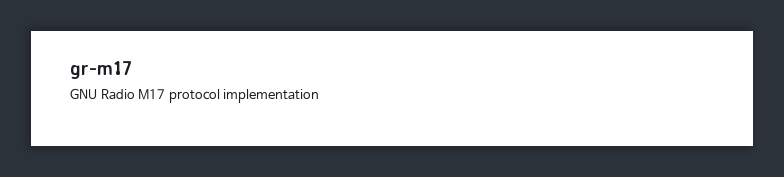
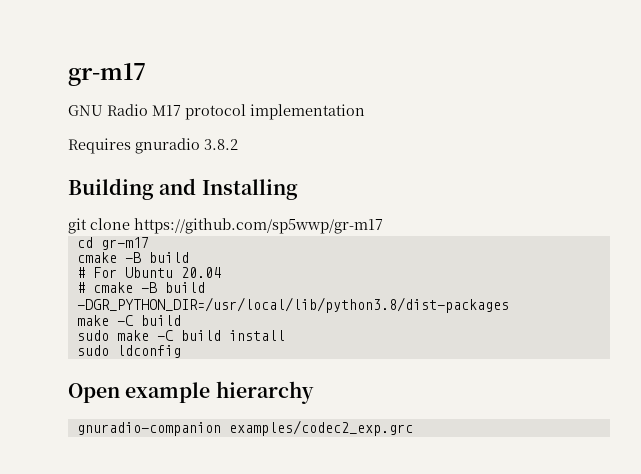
+ Requires gnuradio 3.8.2
+ Building and Installing
+ git clone https://github.com/sp5wwp/gr-m17
+ cd gr-m17
+ cmake -B build
+ # For Ubuntu 20.04
+ # cmake -B build -DGR_PYTHON_DIR=/usr/local/lib/python3.8/dist-packages
+ make -C build
+ sudo make -C build install
+ sudo ldconfig
+ Open example hierarchy
+ gnuradio-companion examples/codec2_exp.grc

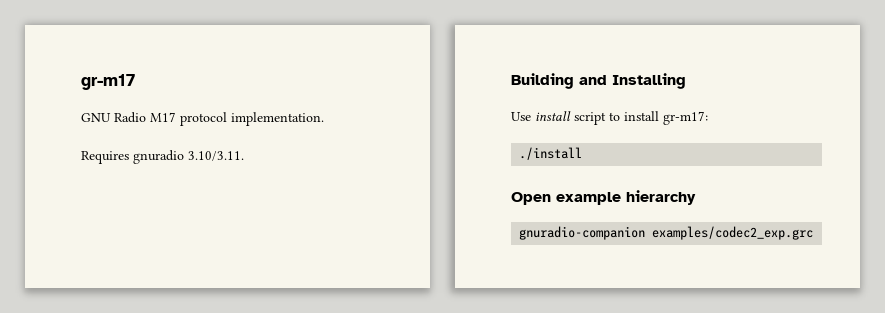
- GNU Radio M17 protocol implementation
+ GNU Radio M17 protocol implementation.
- Requires gnuradio 3.8.2
+ Requires gnuradio 3.10/3.11.
- git clone https://github.com/sp5wwp/gr-m17
- cd gr-m17
- cmake -B build
- # For Ubuntu 20.04
- # cmake -B build -DGR_PYTHON_DIR=/usr/local/lib/python3.8/dist-packages
- make -C build
- sudo make -C build install
- sudo ldconfig
+ Use install script to install gr-m17:
+ ./install

